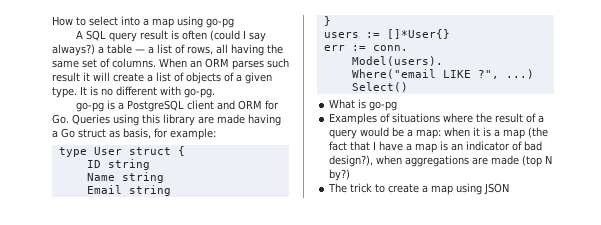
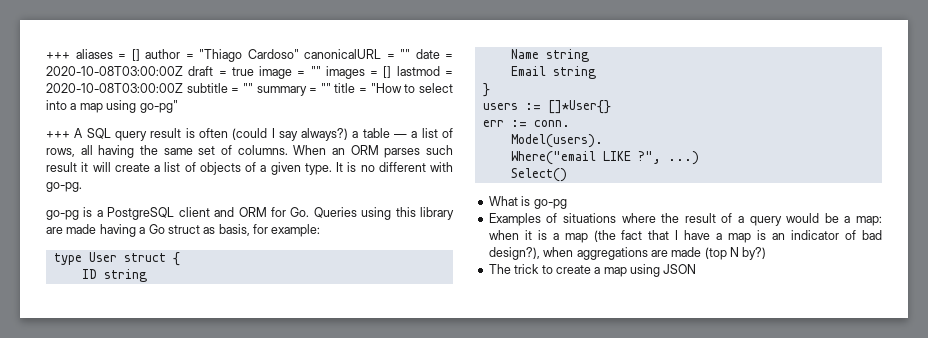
- How to select into a map using go-pg
- A SQL query result is often (could I say always?) a table — a list of rows, all having the same set of columns.
+ +++ aliases = [] author = "Thiago Cardoso" canonicalURL = "" date = 2020-10-08T03:00:00Z draft = true image = "" images = [] lastmod = 2020-10-08T03:00:00Z subtitle = "" summary = "" title = "How to select into a map using go-pg"
+ +++ A SQL query result is often (could I say always?) a table — a list of rows, all having the same set of columns.

